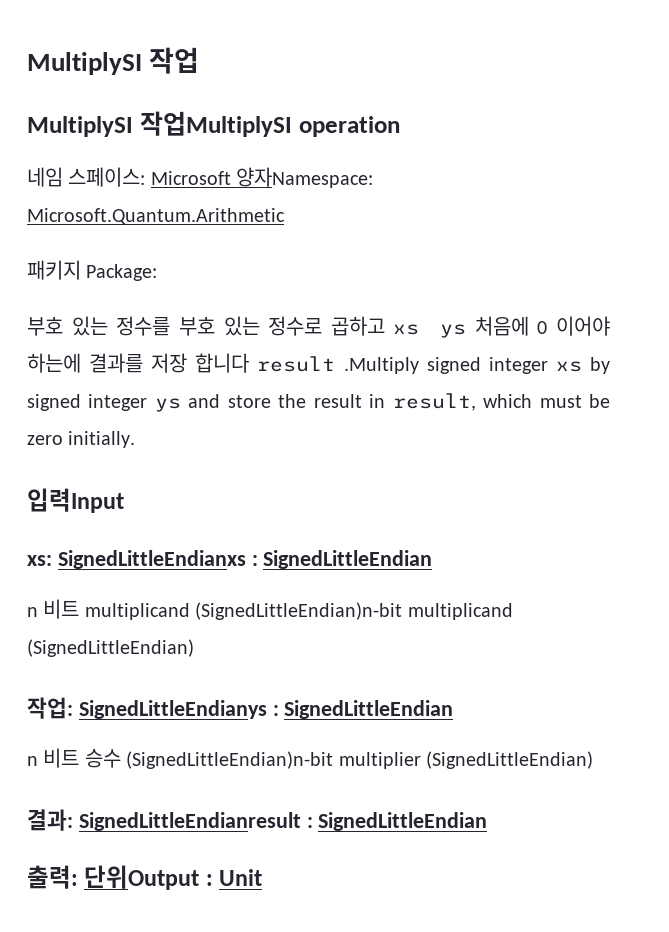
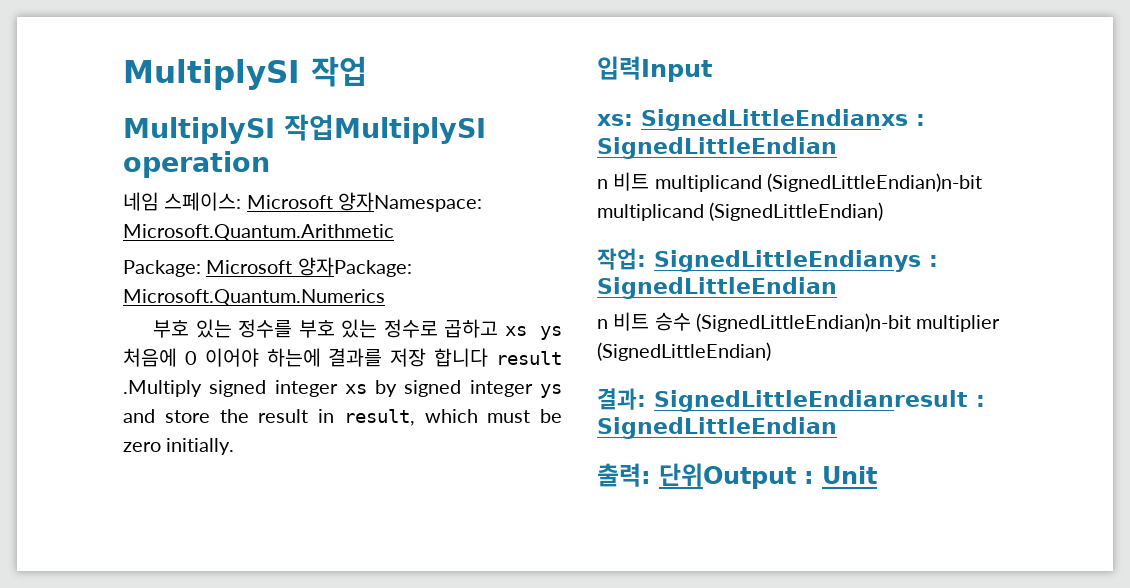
- 패키지 Package:
+ Package: Microsoft 양자Package: Microsoft.Quantum.Numerics

